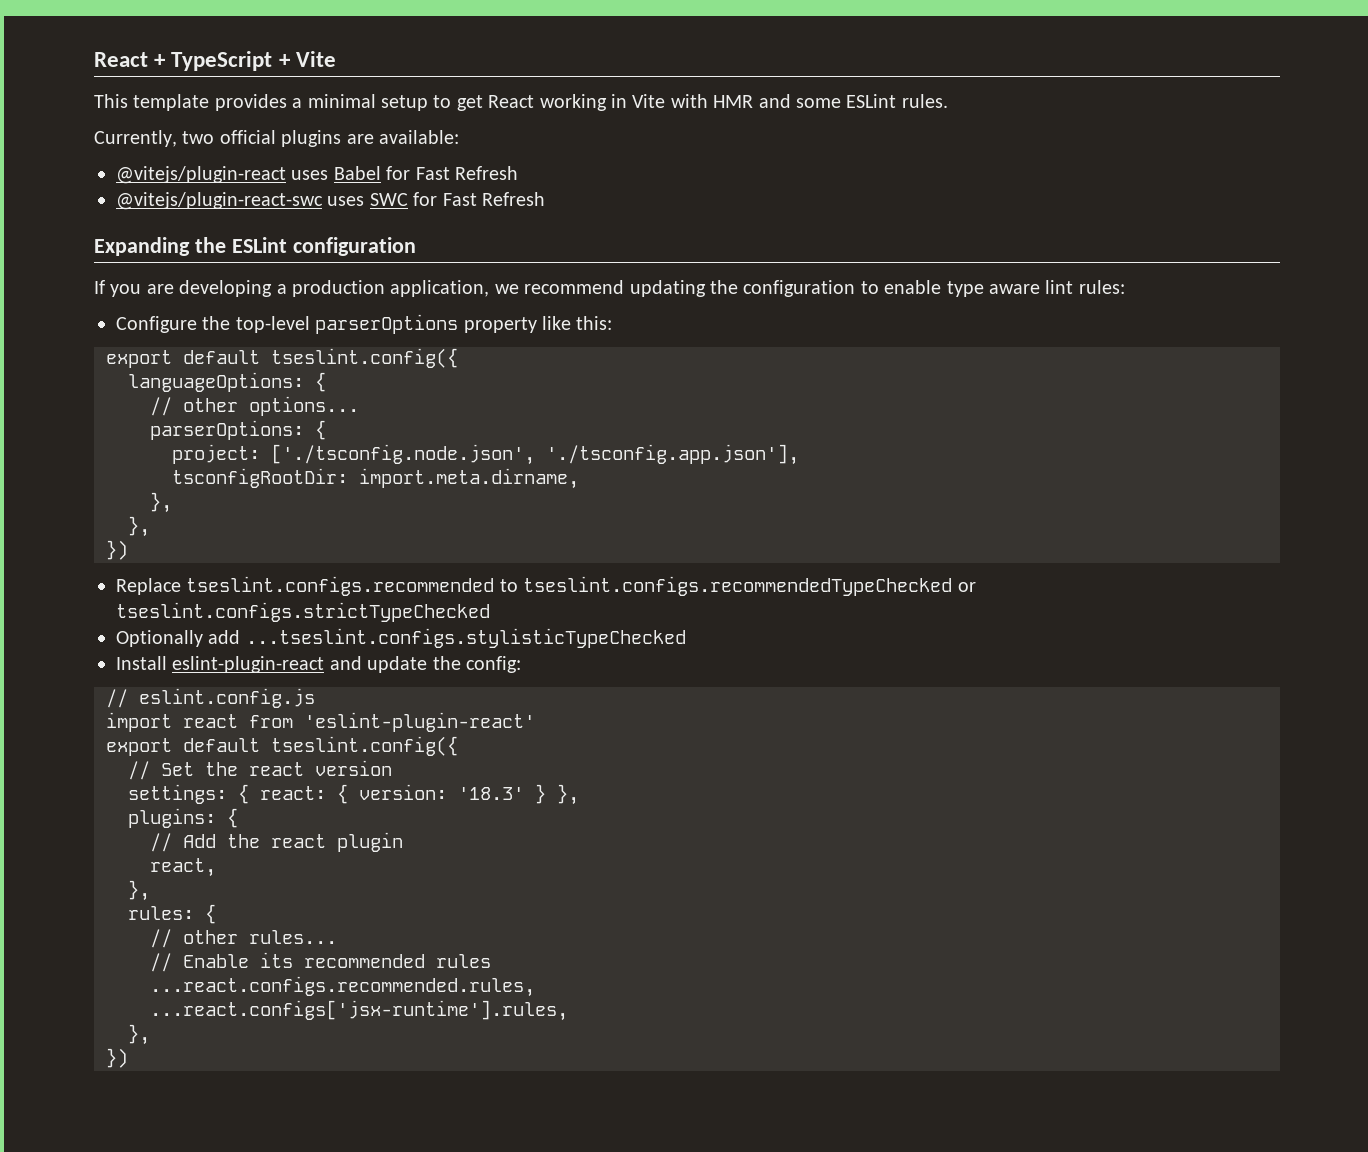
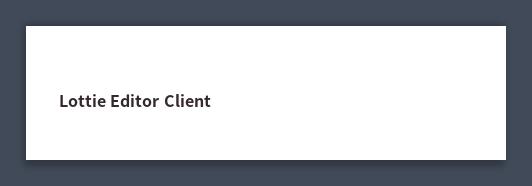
- React + TypeScript + Vite
- This template provides a minimal setup to get React working in Vite with HMR and some ESLint rules.
- Currently, two official plugins are available:
- @vitejs/plugin-react uses Babel for Fast Refresh
- @vitejs/plugin-react-swc uses SWC for Fast Refresh
- Expanding the ESLint configuration
- If you are developing a production application, we recommend updating the configuration to enable type aware lint rules:
- Configure the top-level parserOptions property like this:
- export default tseslint.config({
- languageOptions: {
- // other options...
- parserOptions: {
- project: ['./tsconfig.node.json', './tsconfig.app.json'],
- tsconfigRootDir: import.meta.dirname,
- },
- },
- })
- Replace tseslint.configs.recommended to tseslint.configs.recommendedTypeChecked or tseslint.configs.strictTypeChecked
- Optionally add ...tseslint.configs.stylisticTypeChecked
- Install eslint-plugin-react and update the config:
- // eslint.config.js
- import react from 'eslint-plugin-react'
- export default tseslint.config({
- // Set the react version
- settings: { react: { version: '18.3' } },
- plugins: {
- // Add the react plugin
- react,
- },
- rules: {
- // other rules...
- // Enable its recommended rules
- ...react.configs.recommended.rules,
- ...react.configs['jsx-runtime'].rules,
- },
- })
+ Lottie Editor Client

